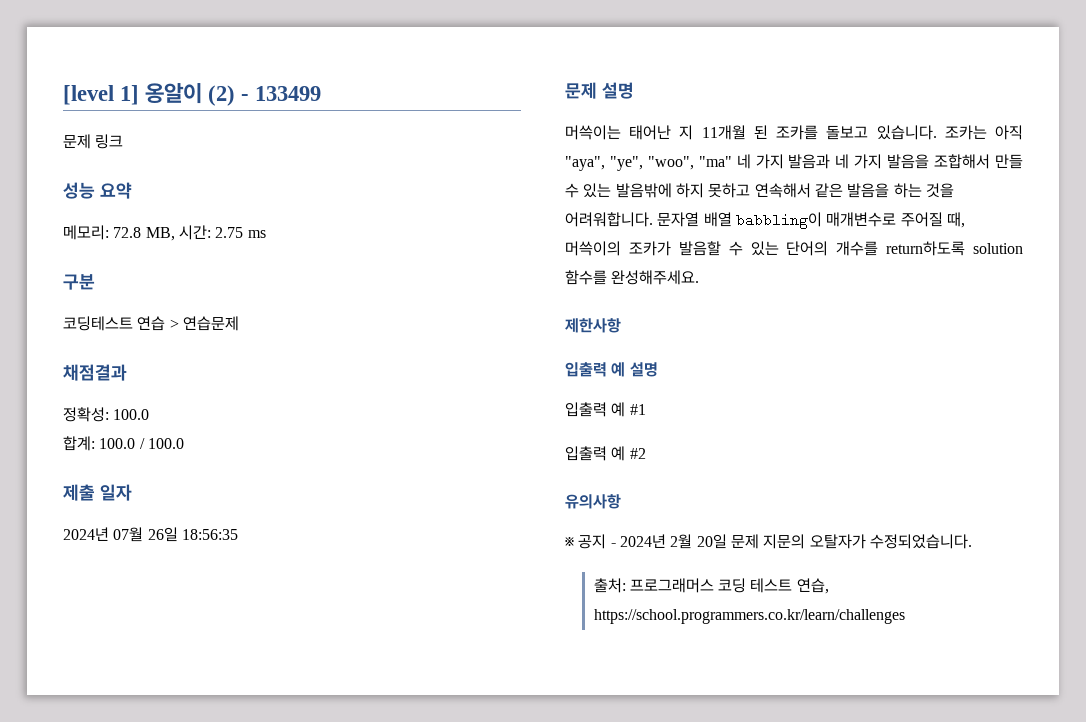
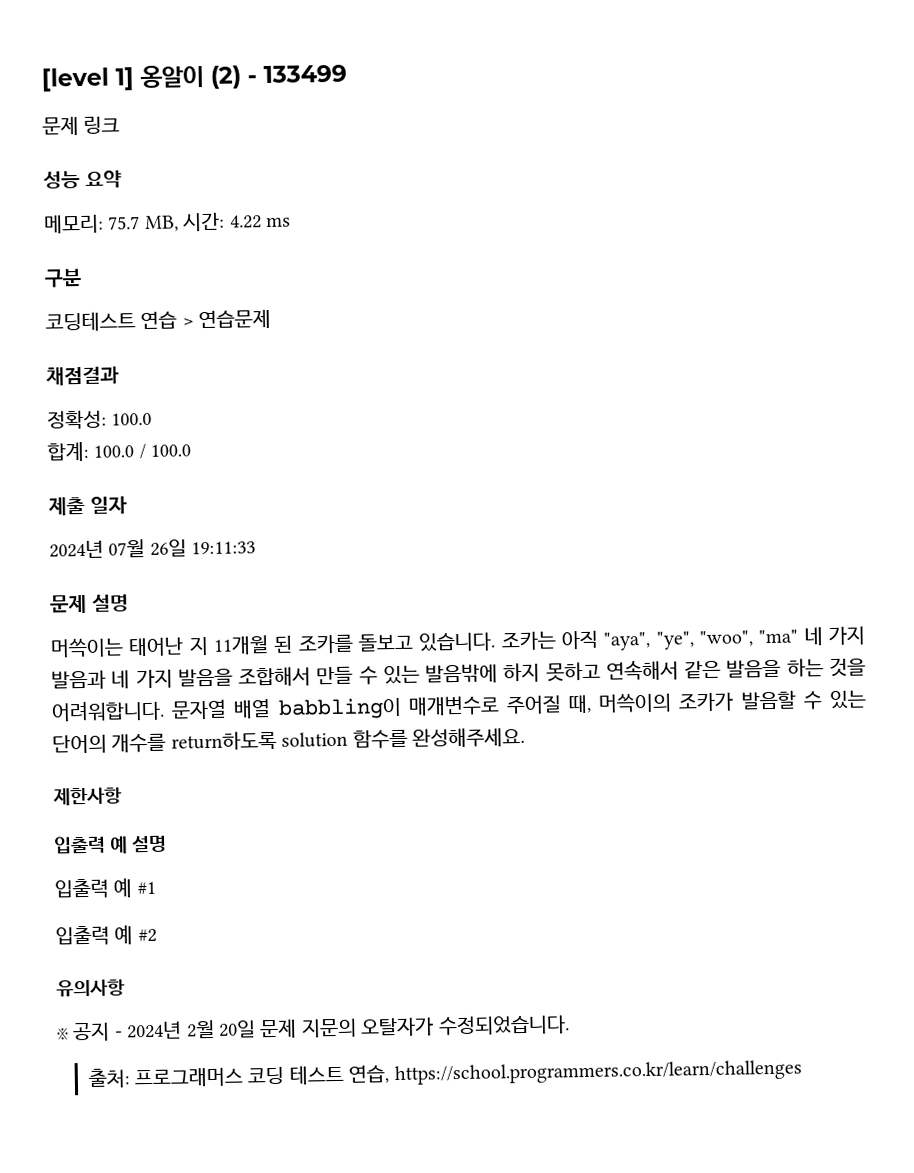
- 메모리: 72.8 MB, 시간: 2.75 ms
+ 메모리: 75.7 MB, 시간: 4.22 ms
- 2024년 07월 26일 18:56:35
+ 2024년 07월 26일 19:11:33

